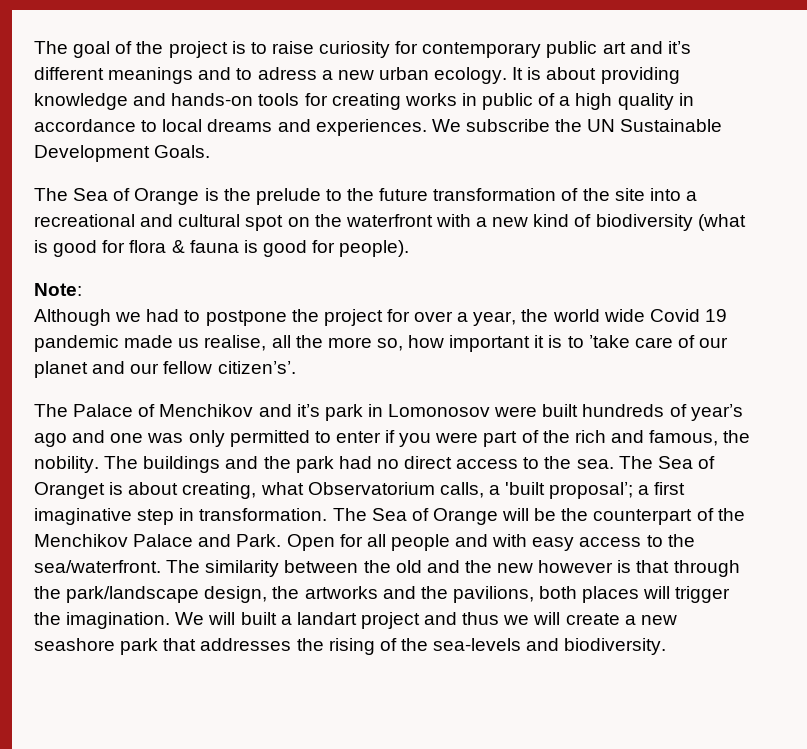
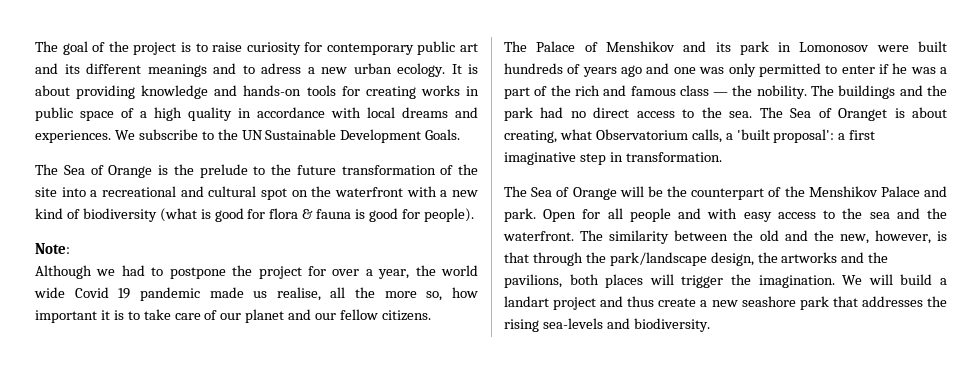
- The goal of the project is to raise curiosity for contemporary public art and it’s different meanings and to adress a new urban ecology.
+ The goal of the project is to raise curiosity for contemporary public art and its different meanings and to adress a new urban ecology.
- It is about providing knowledge and hands-on tools for creating works in public of a high quality in accordance to local dreams and experiences.
+ It is about providing knowledge and hands-on tools for creating works in public space of a high quality in accordance with local dreams and experiences.
- We subscribe the UN Sustainable Development Goals.
+ We subscribe to the UN Sustainable Development Goals.
- Although we had to postpone the project for over a year, the world wide Covid 19 pandemic made us realise, all the more so, how important it is to ’take care of our planet and our fellow citizen’s’.
+ Although we had to postpone the project for over a year, the world wide Covid 19 pandemic made us realise, all the more so, how important it is to take care of our planet and our fellow citizens.
- The Palace of Menchikov and it’s park in Lomonosov were built hundreds of year’s ago and one was only permitted to enter if you were part of the rich and famous, the nobility.
+ The Palace of Menshikov and its park in Lomonosov were built hundreds of years ago and one was only permitted to enter if he was a part of the rich and famous class — the nobility.
- The Sea of Oranget is about creating, what Observatorium calls, a 'built proposal’; a first imaginative step in transformation. The Sea of Orange will be the counterpart of the Menchikov Palace and Park.
+ The Sea of Oranget is about creating, what Observatorium calls, a 'built proposal': a first imaginative step in transformation.
+ The Sea of Orange will be the counterpart of the Menshikov Palace and park.
- Open for all people and with easy access to the sea/waterfront.
+ Open for all people and with easy access to the sea and the waterfront.
- The similarity between the old and the new however is that through the park/landscape design, the artworks and the pavilions, both places will trigger the imagination.
+ The similarity between the old and the new, however, is that through the park/landscape design, the artworks and the pavilions, both places will trigger the imagination.
- We will built a landart project and thus we will create a new seashore park that addresses the rising of the sea-levels and biodiversity.
+ We will build a landart project and thus create a new seashore park that addresses the rising sea-levels and biodiversity.

